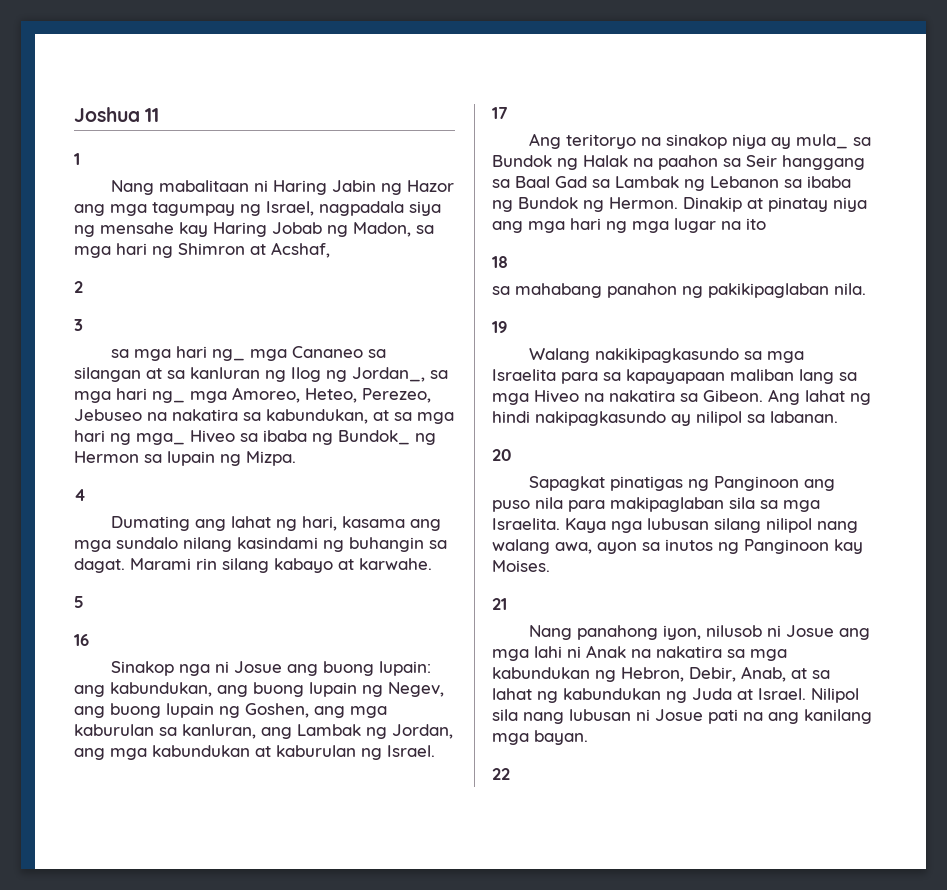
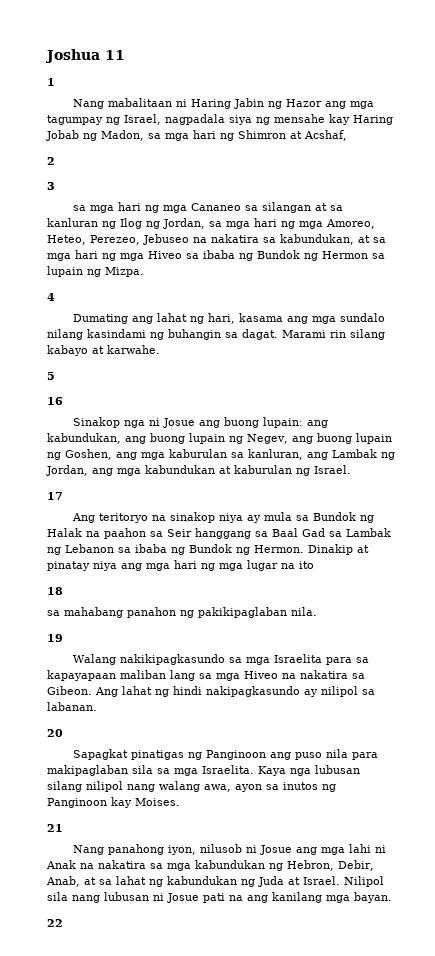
- sa mga hari ng_ mga Cananeo sa silangan at sa kanluran ng Ilog ng Jordan_, sa mga hari ng_ mga Amoreo, Heteo, Perezeo, Jebuseo na nakatira sa kabundukan, at sa mga hari ng mga_ Hiveo sa ibaba ng Bundok_ ng Hermon sa lupain ng Mizpa.
+ sa mga hari ng mga Cananeo sa silangan at sa kanluran ng Ilog ng Jordan, sa mga hari ng mga Amoreo, Heteo, Perezeo, Jebuseo na nakatira sa kabundukan, at sa mga hari ng mga Hiveo sa ibaba ng Bundok ng Hermon sa lupain ng Mizpa.
- Ang teritoryo na sinakop niya ay mula_ sa Bundok ng Halak na paahon sa Seir hanggang sa Baal Gad sa Lambak ng Lebanon sa ibaba ng Bundok ng Hermon.
+ Ang teritoryo na sinakop niya ay mula sa Bundok ng Halak na paahon sa Seir hanggang sa Baal Gad sa Lambak ng Lebanon sa ibaba ng Bundok ng Hermon.

